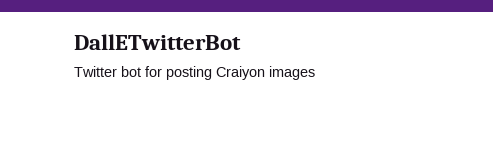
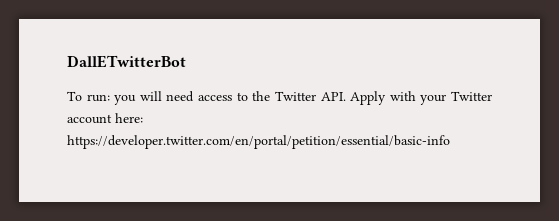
- Twitter bot for posting Craiyon images
+ To run: you will need access to the Twitter API. Apply with your Twitter account here: https://developer.twitter.com/en/portal/petition/essential/basic-info

